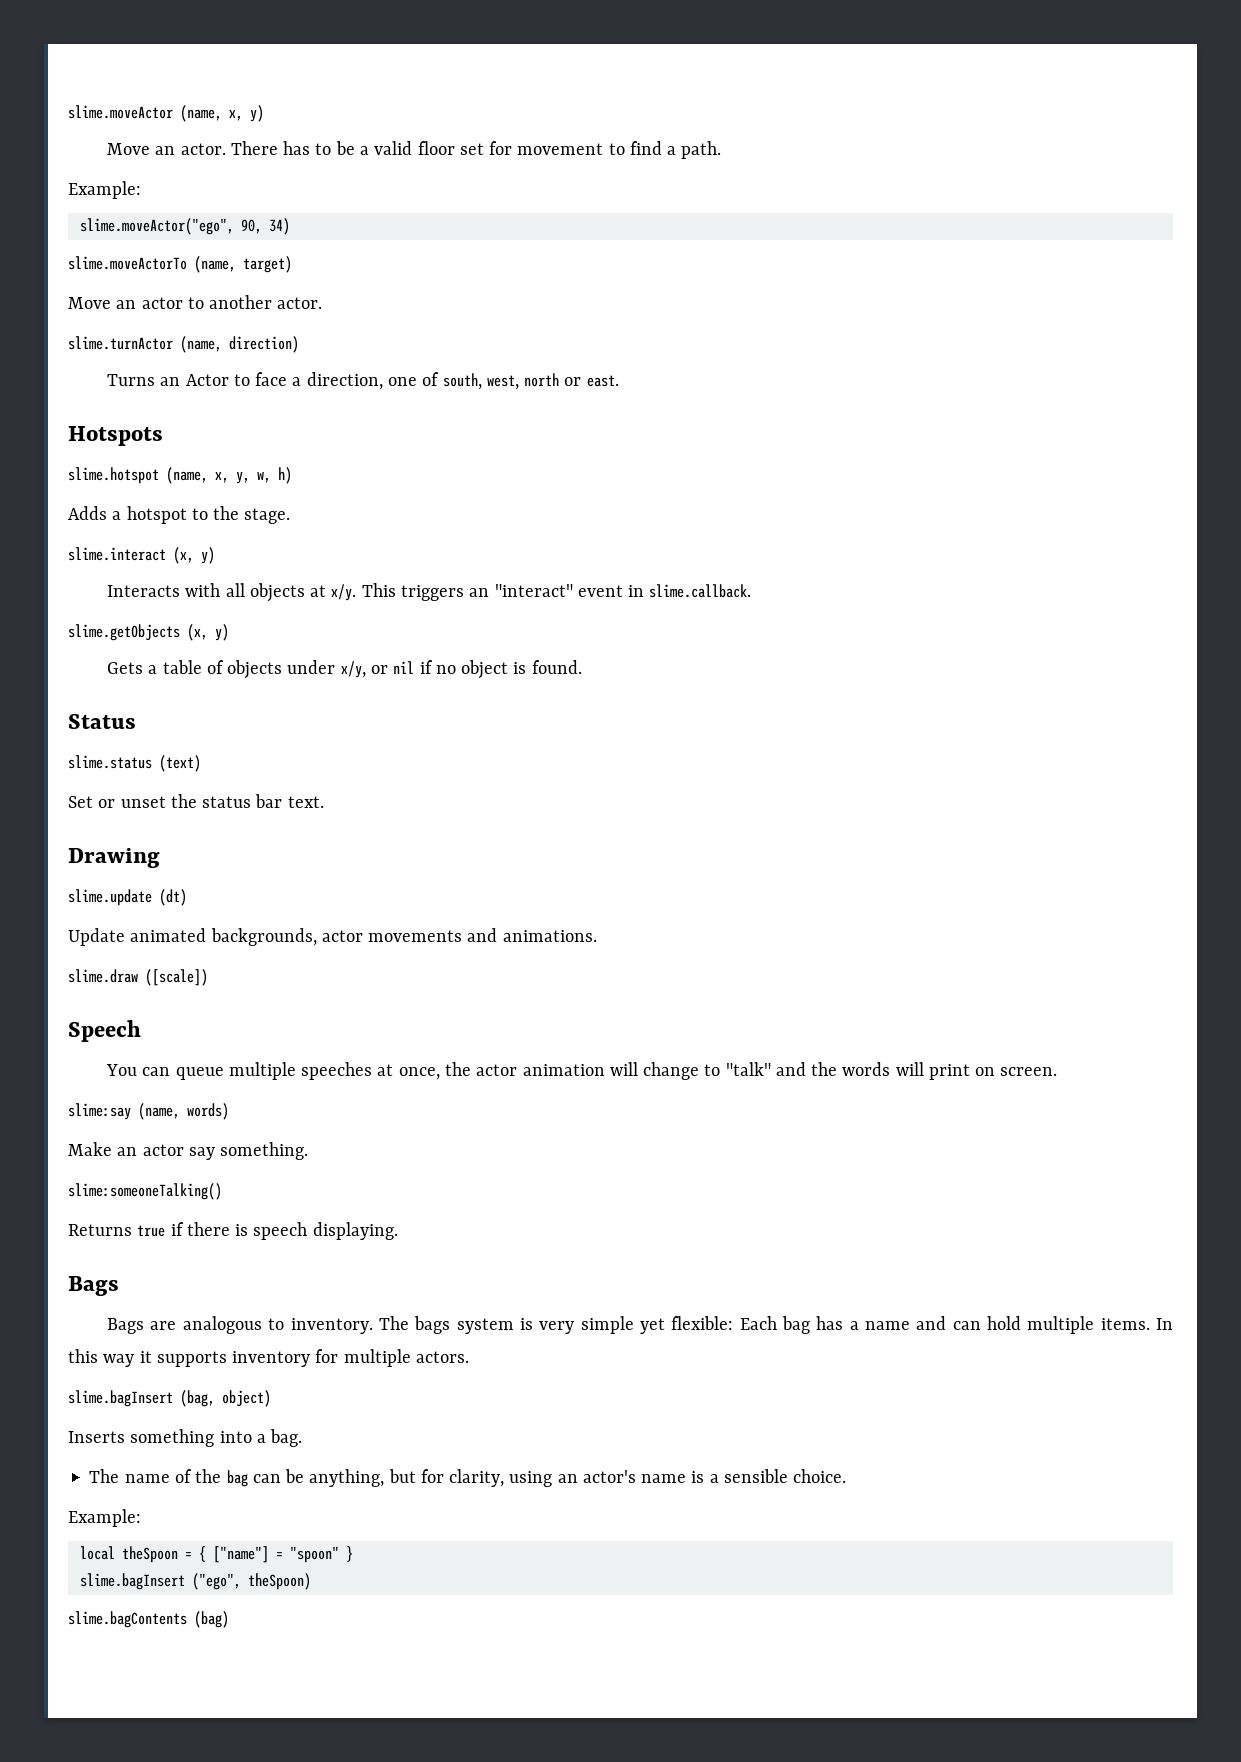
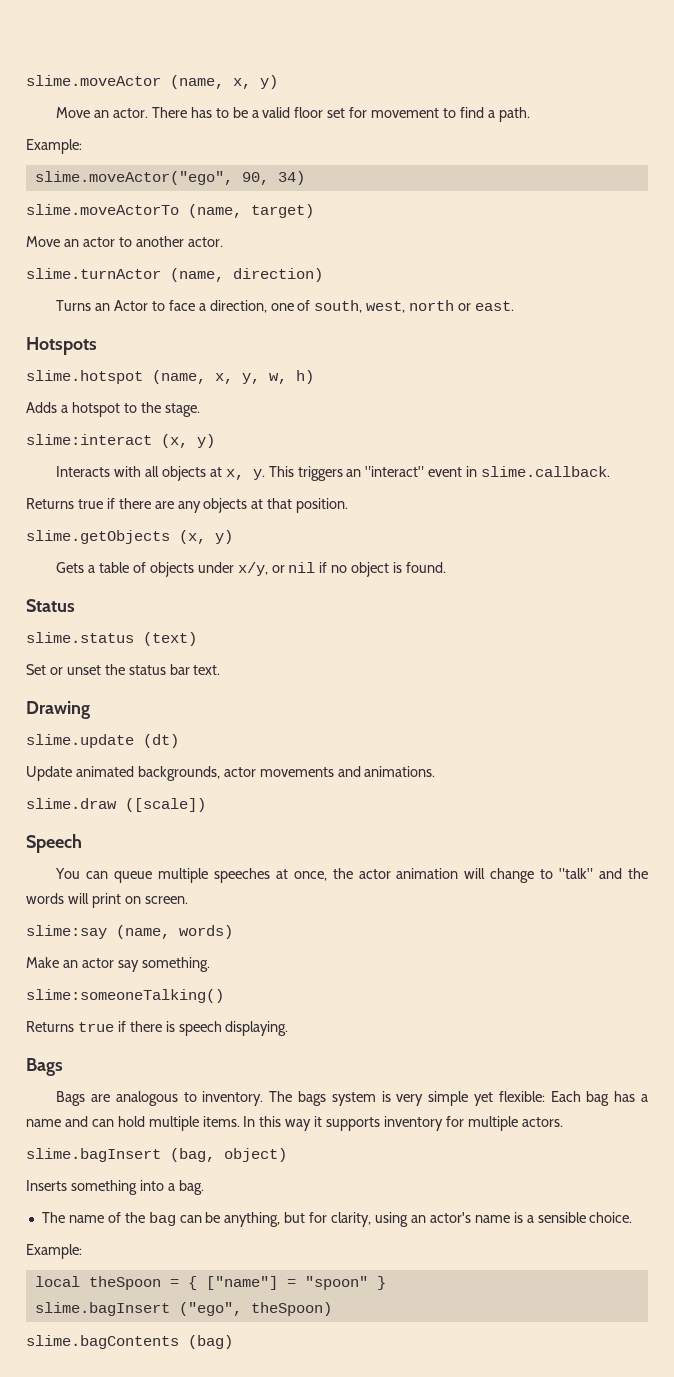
- slime.interact (x, y)
+ slime:interact (x, y)
- Interacts with all objects at x/y.
+ Interacts with all objects at x, y.
+ Returns true if there are any objects at that position.

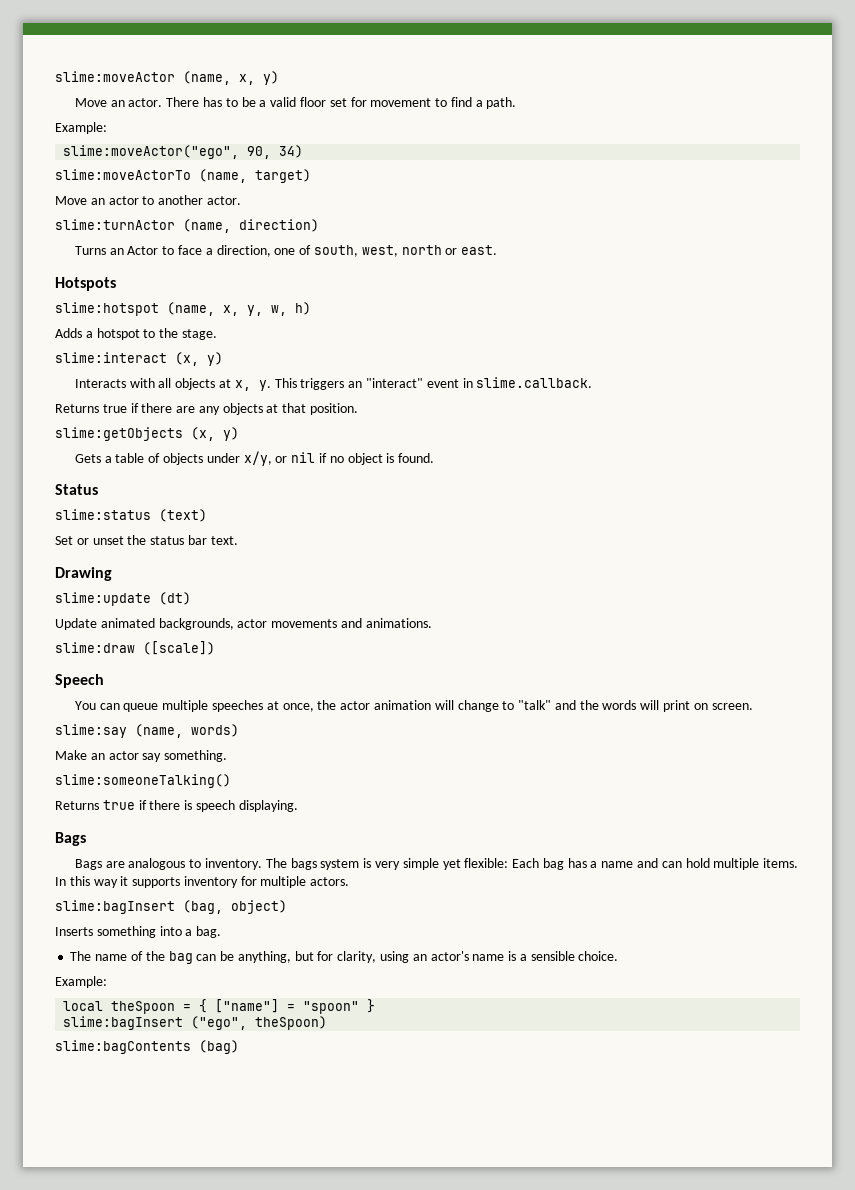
- slime.moveActor (name, x, y)
+ slime:moveActor (name, x, y)
- slime.moveActor("ego", 90, 34)
+ slime:moveActor("ego", 90, 34)
- slime.moveActorTo (name, target)
+ slime:moveActorTo (name, target)
- slime.turnActor (name, direction)
+ slime:turnActor (name, direction)
- slime.hotspot (name, x, y, w, h)
+ slime:hotspot (name, x, y, w, h)
- slime.getObjects (x, y)
+ slime:getObjects (x, y)
- slime.status (text)
+ slime:status (text)
- slime.update (dt)
+ slime:update (dt)
- slime.draw ([scale])
+ slime:draw ([scale])
- slime.bagInsert (bag, object)
+ slime:bagInsert (bag, object)
- slime.bagInsert ("ego", theSpoon)
+ slime:bagInsert ("ego", theSpoon)
- slime.bagContents (bag)
+ slime:bagContents (bag)

